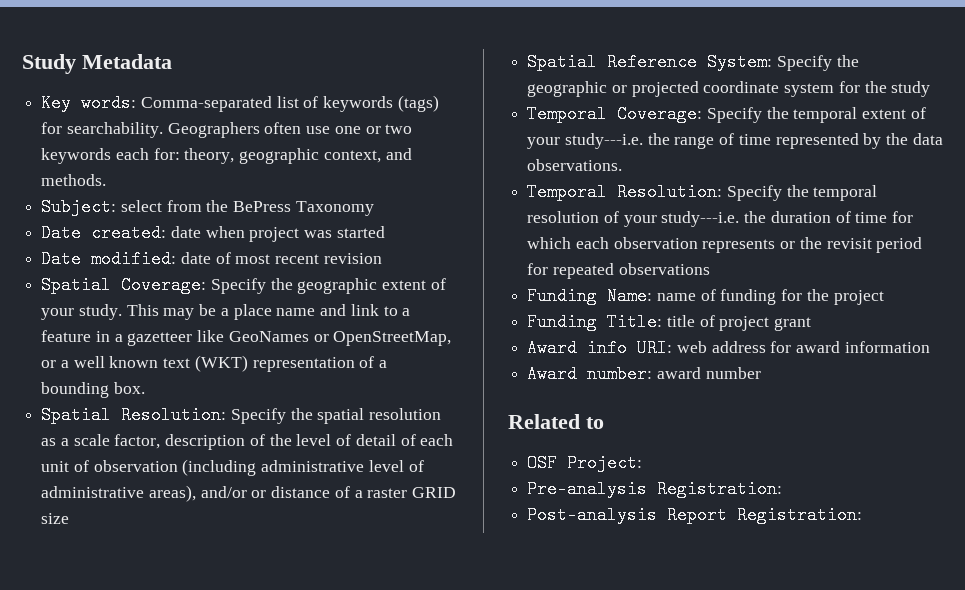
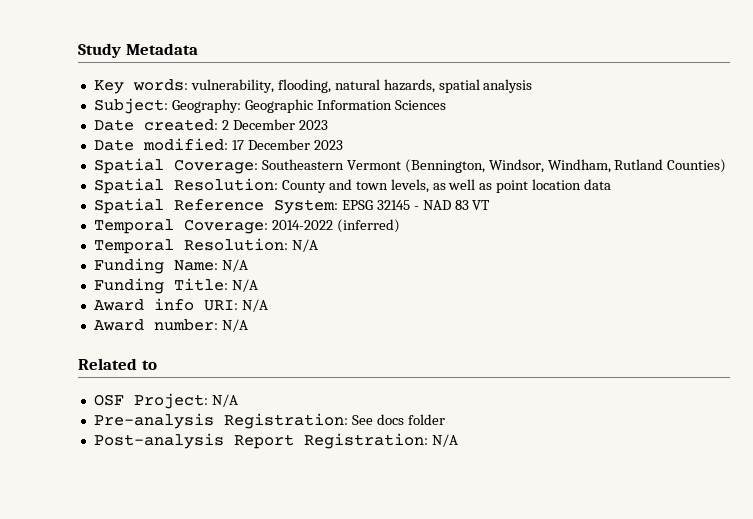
- Key words: Comma-separated list of keywords (tags) for searchability. Geographers often use one or two keywords each for: theory, geographic context, and methods.
- Subject: select from the BePress Taxonomy
- Date created: date when project was started
- Date modified: date of most recent revision
- Spatial Coverage: Specify the geographic extent of your study. This may be a place name and link to a feature in a gazetteer like GeoNames or OpenStreetMap, or a well known text (WKT) representation of a bounding box.
- Spatial Resolution: Specify the spatial resolution as a scale factor, description of the level of detail of each unit of observation (including administrative level of administrative areas), and/or or distance of a raster GRID size
- Spatial Reference System: Specify the geographic or projected coordinate system for the study
- Temporal Coverage: Specify the temporal extent of your study---i.e. the range of time represented by the data observations.
- Temporal Resolution: Specify the temporal resolution of your study---i.e. the duration of time for which each observation represents or the revisit period for repeated observations
- Funding Name: name of funding for the project
- Funding Title: title of project grant
- Award info URI: web address for award information
+ Key words: vulnerability, flooding, natural hazards, spatial analysis
+ Subject: Geography: Geographic Information Sciences
+ Date created: 2 December 2023
+ Date modified: 17 December 2023
+ Spatial Coverage: Southeastern Vermont (Bennington, Windsor, Windham, Rutland Counties)
+ Spatial Resolution: County and town levels, as well as point location data
+ Spatial Reference System: EPSG 32145 - NAD 83 VT
+ Temporal Coverage: 2014-2022 (inferred)
+ Temporal Resolution: N/A
+ Funding Name: N/A
+ Funding Title: N/A
+ Award info URI: N/A
- Award number: award number
+ Award number: N/A
- OSF Project:
+ OSF Project: N/A
- Pre-analysis Registration:
+ Pre-analysis Registration: See docs folder
- Post-analysis Report Registration:
+ Post-analysis Report Registration: N/A

